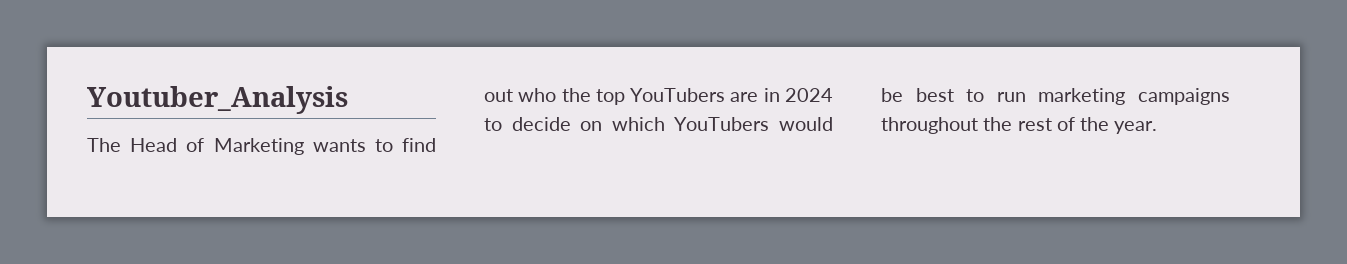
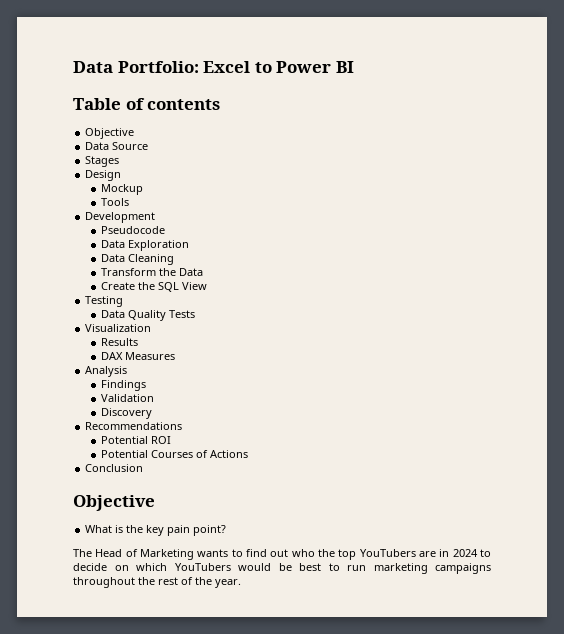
- Youtuber_Analysis
+ Data Portfolio: Excel to Power BI
+ Table of contents
+ Objective
+ Data Source
+ Stages
+ Design
+ Mockup
+ Tools
+ Development
+ Pseudocode
+ Data Exploration
+ Data Cleaning
+ Transform the Data
+ Create the SQL View
+ Testing
+ Data Quality Tests
+ Visualization
+ Results
+ DAX Measures
+ Analysis
+ Findings
+ Validation
+ Discovery
+ Recommendations
+ Potential ROI
+ Potential Courses of Actions
+ Conclusion
+ Objective
+ What is the key pain point?

